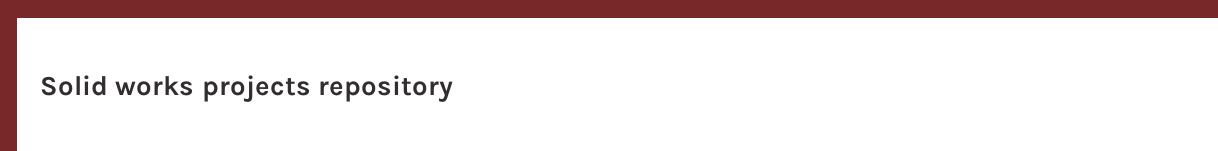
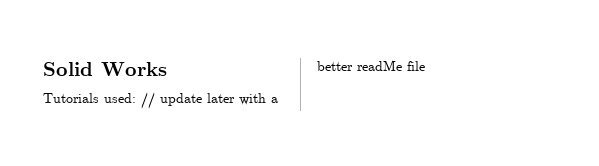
- Solid works projects repository
+ Solid Works
+ Tutorials used: // update later with a better readMe file

